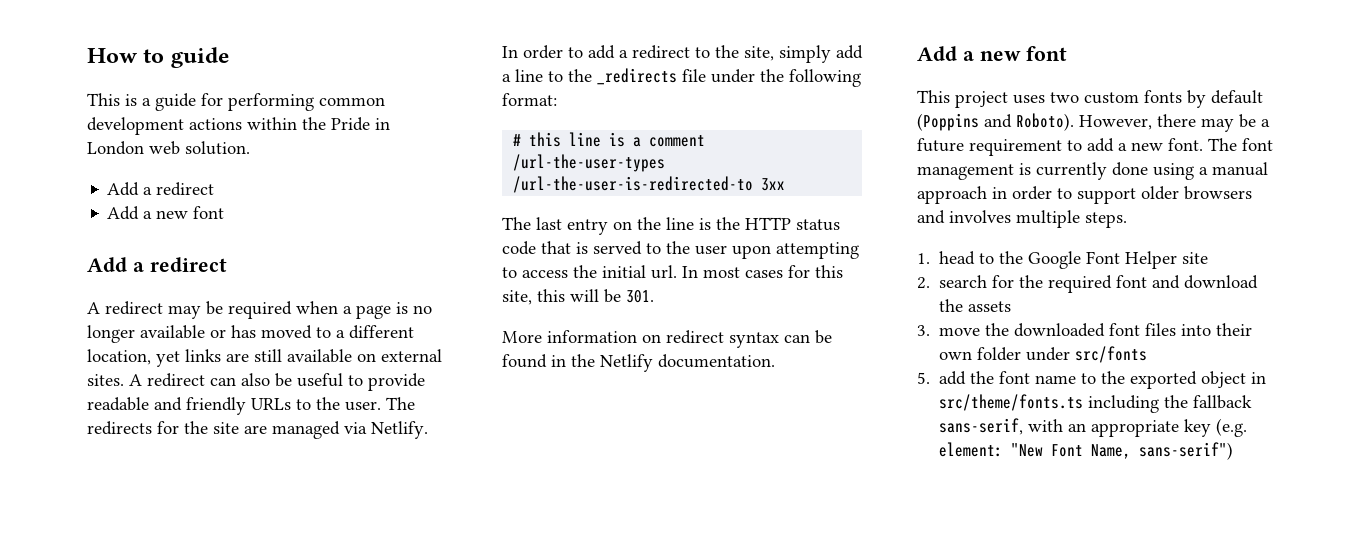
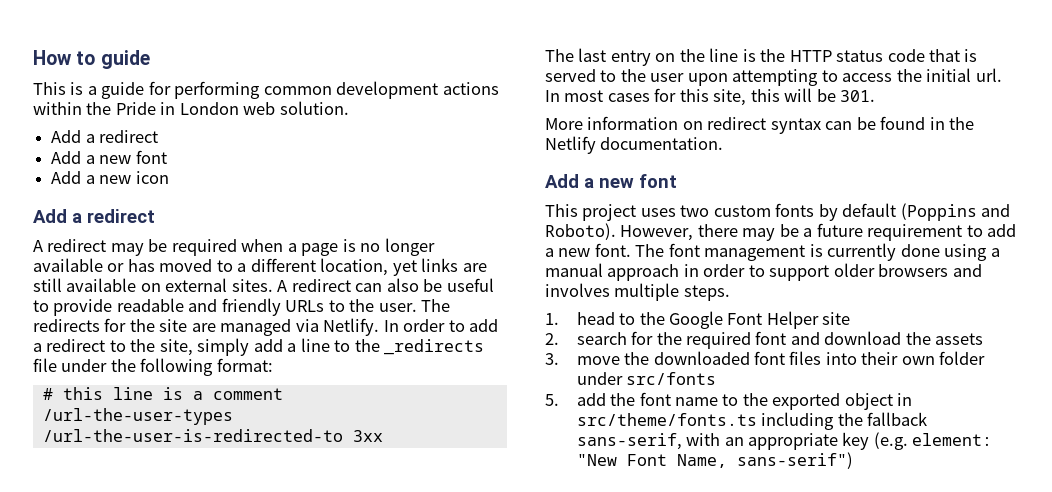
+ Add a new icon

